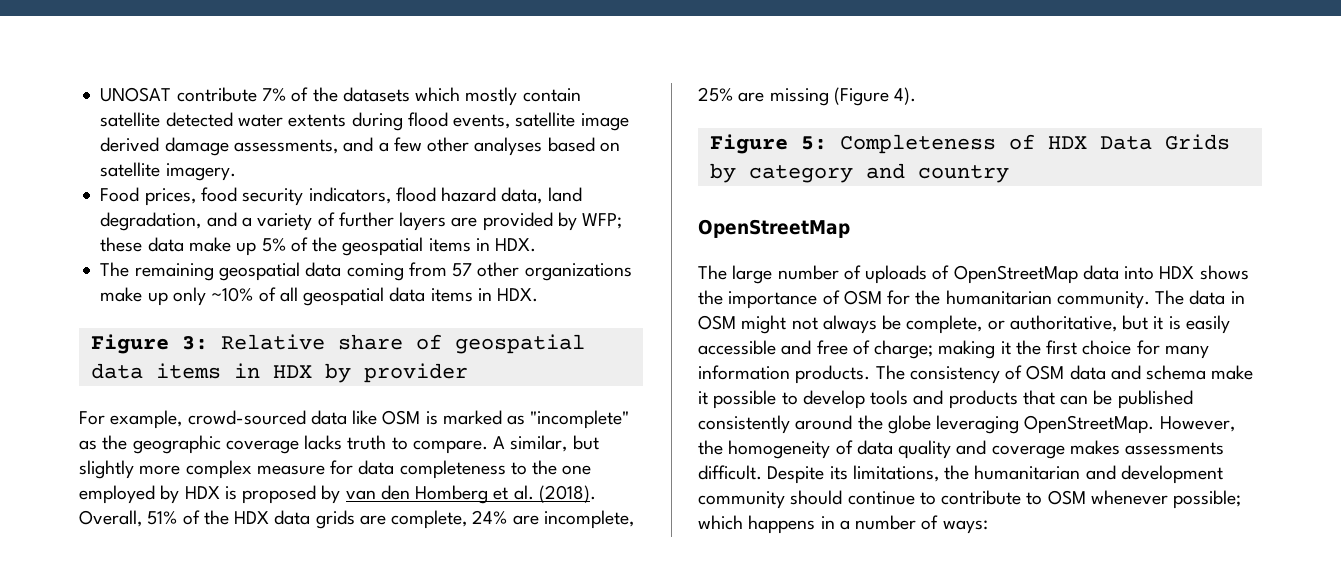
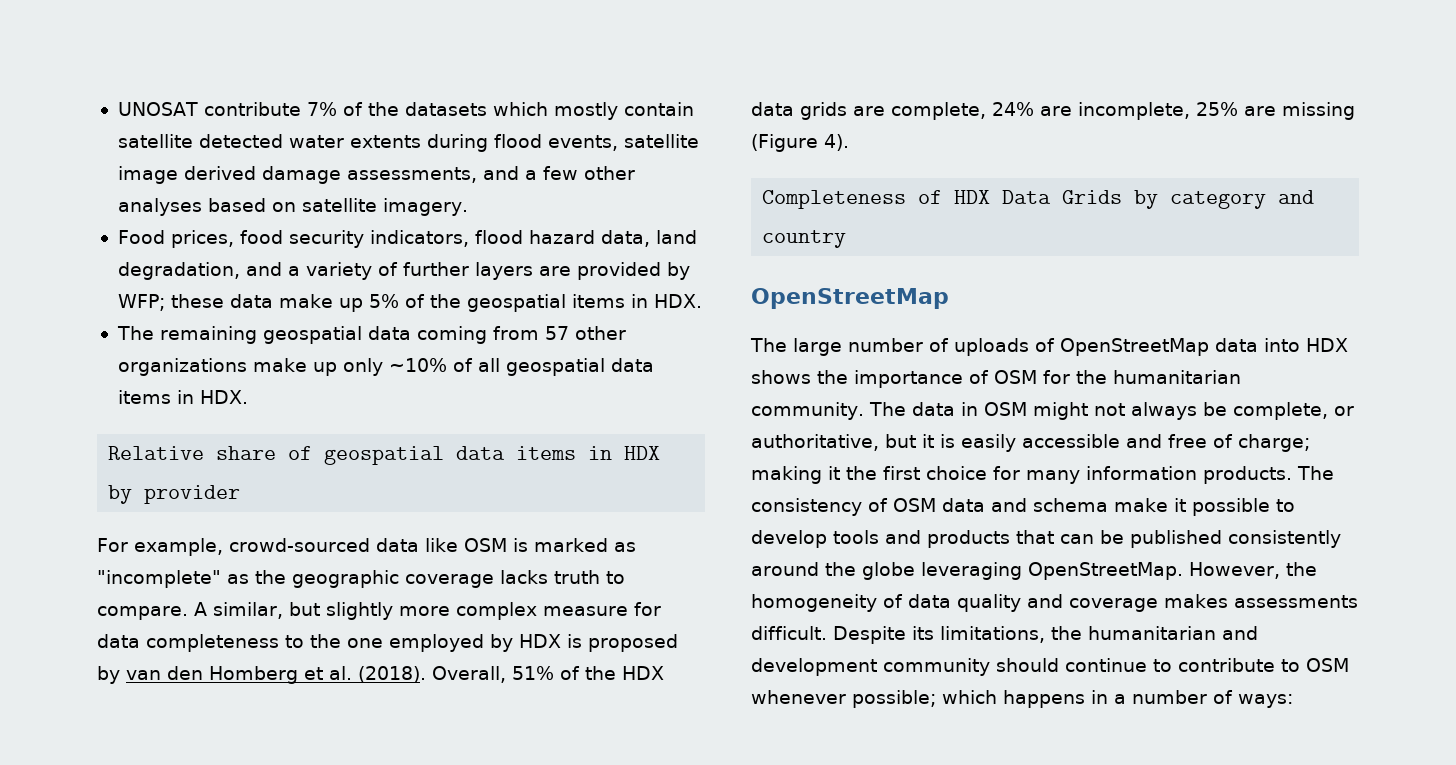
- Figure 3: Relative share of geospatial data items in HDX by provider
+ Relative share of geospatial data items in HDX by provider
- Figure 5: Completeness of HDX Data Grids by category and country
+ Completeness of HDX Data Grids by category and country

